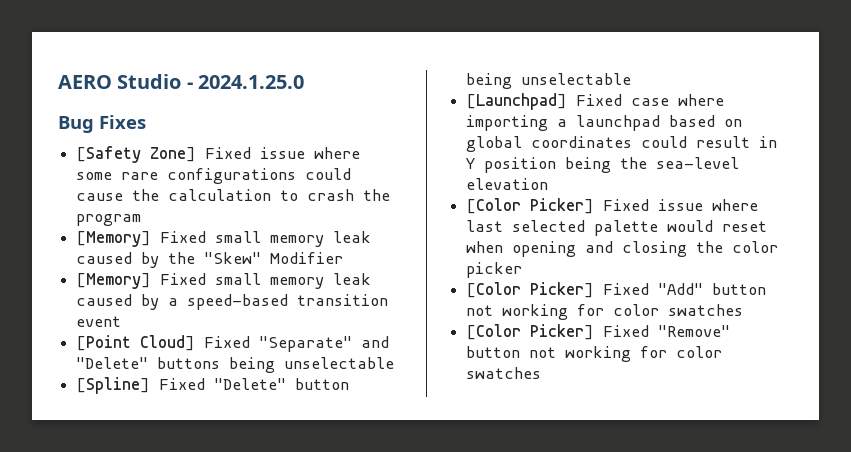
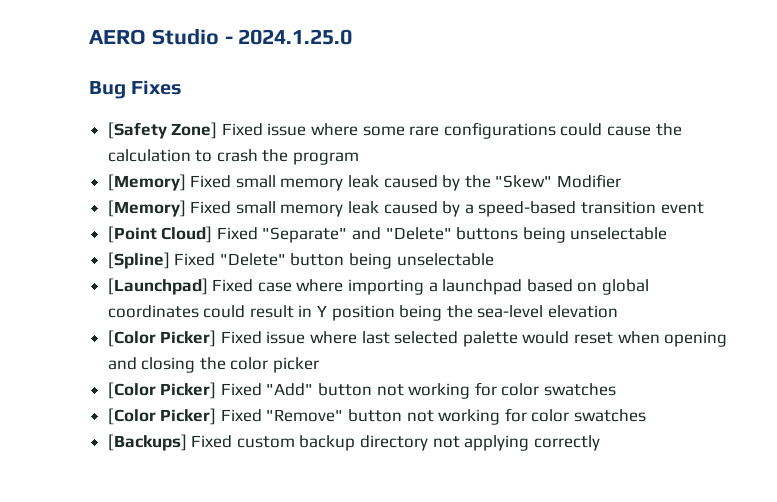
+ [Backups] Fixed custom backup directory not applying correctly

